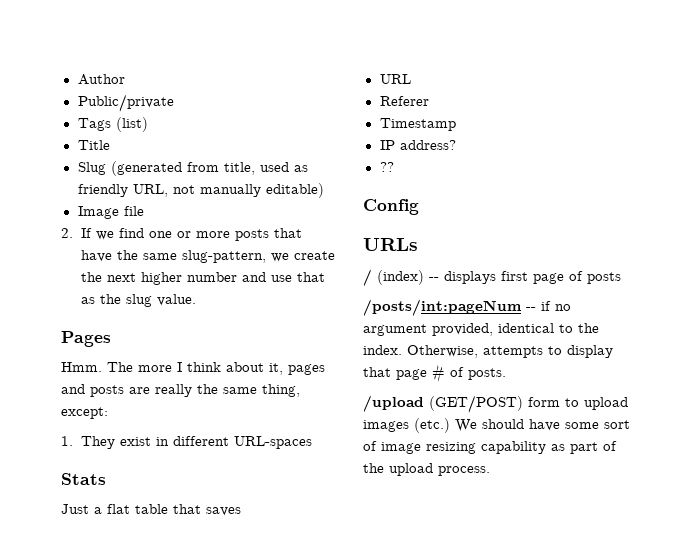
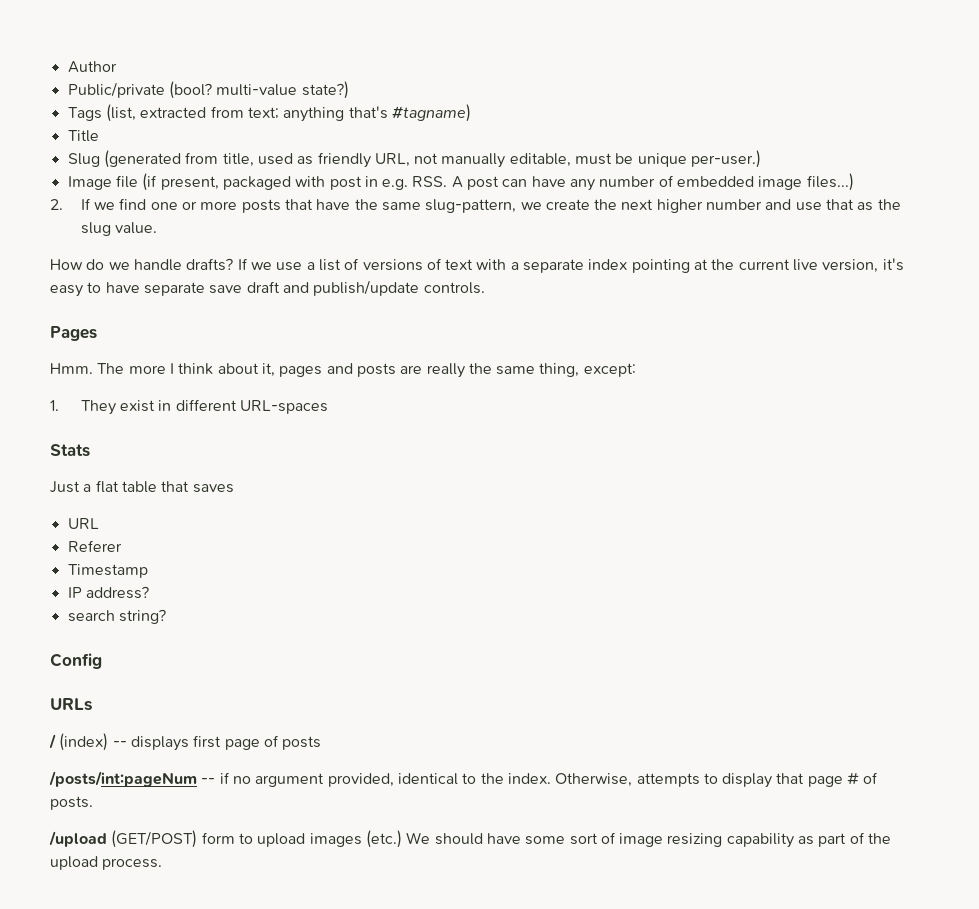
- Public/private
- Tags (list)
+ Public/private (bool? multi-value state?)
+ Tags (list, extracted from text; anything that's #tagname)
- Slug (generated from title, used as friendly URL, not manually editable)
- Image file
+ Slug (generated from title, used as friendly URL, not manually editable, must be unique per-user.)
+ Image file (if present, packaged with post in e.g. RSS. A post can have any number of embedded image files...)
+ How do we handle drafts? If we use a list of versions of text with a separate index pointing at the current live version, it's easy to have separate save draft and publish/update controls.
- ??
+ search string?

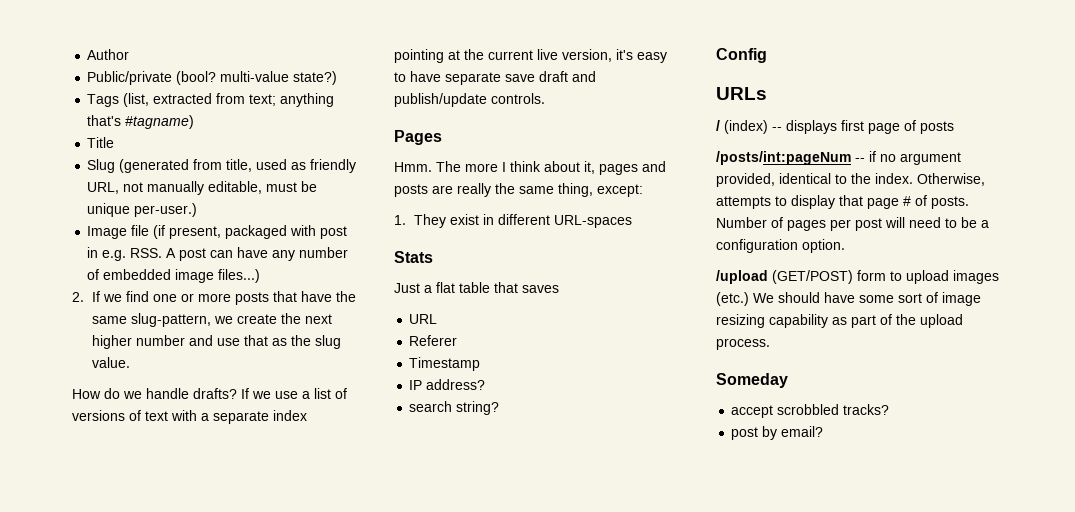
+ Number of pages per post will need to be a configuration option.
+ Someday
+ accept scrobbled tracks?
+ post by email?

